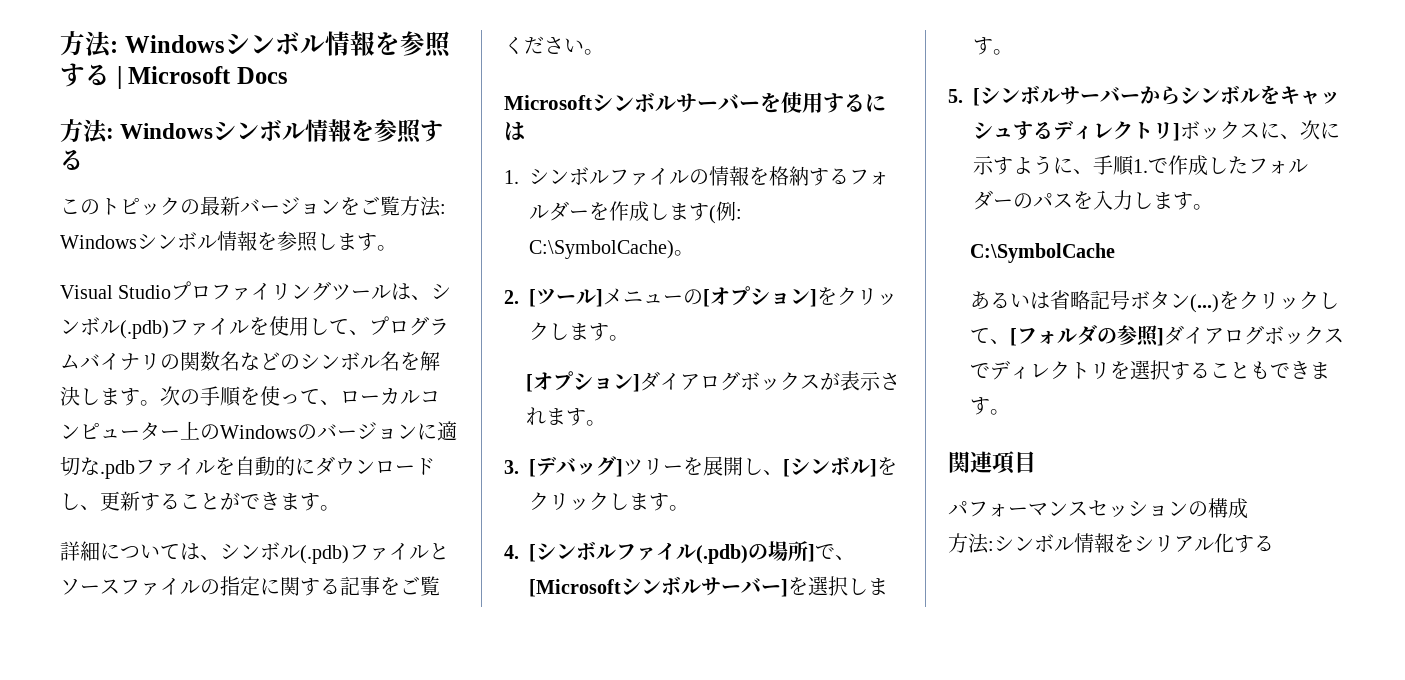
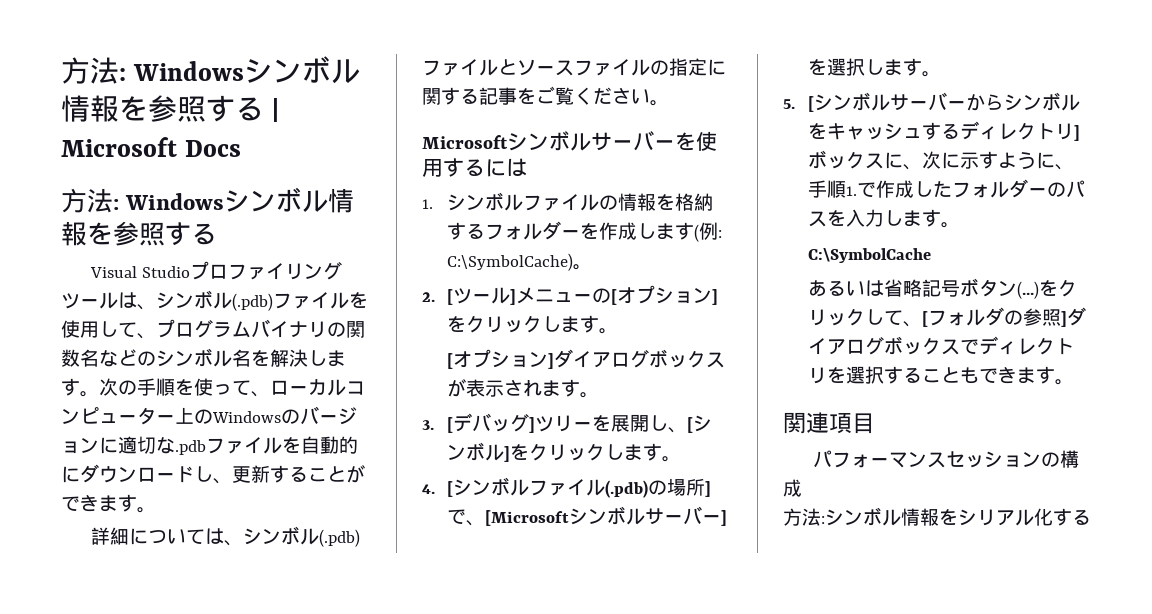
- このトピックの最新バージョンをご覧方法: Windowsシンボル情報を参照します。

